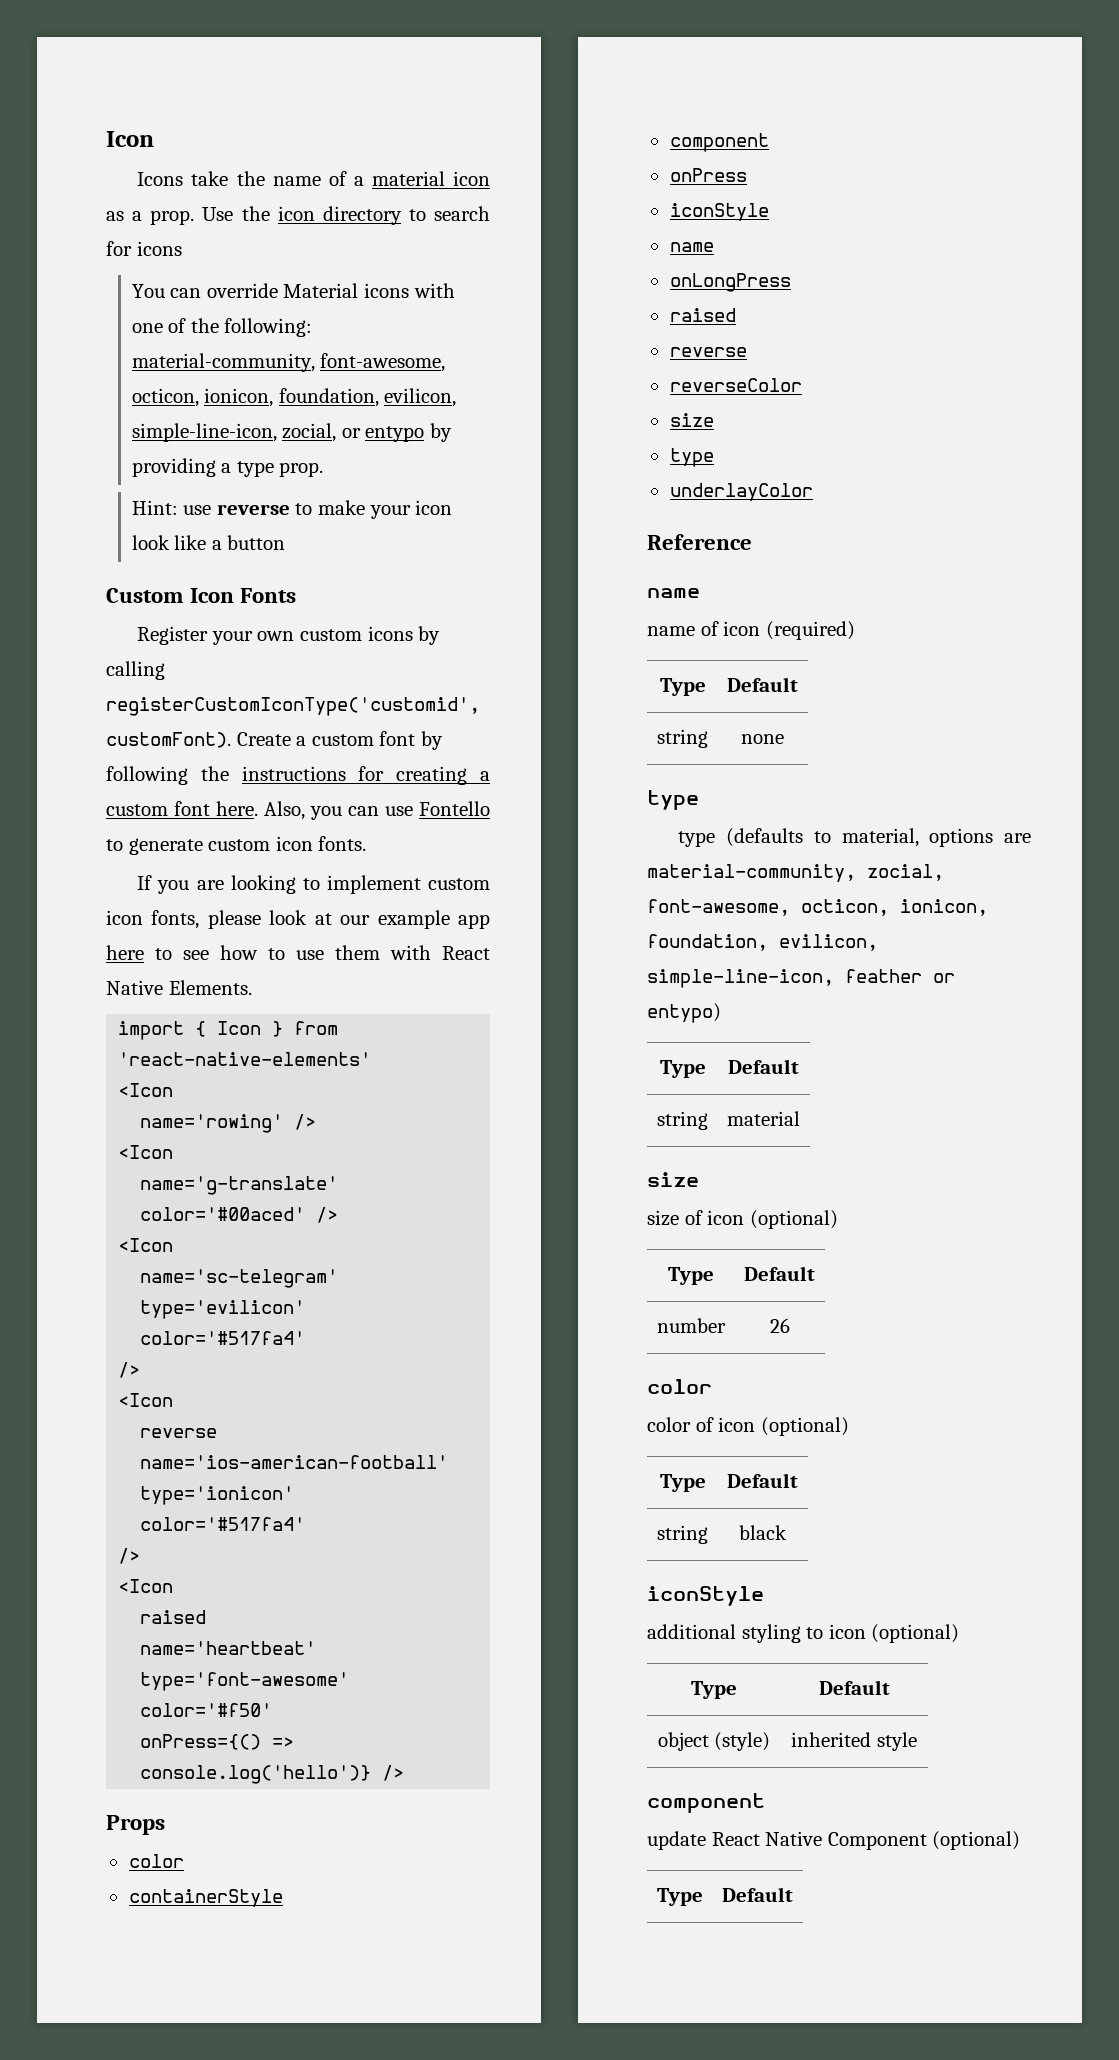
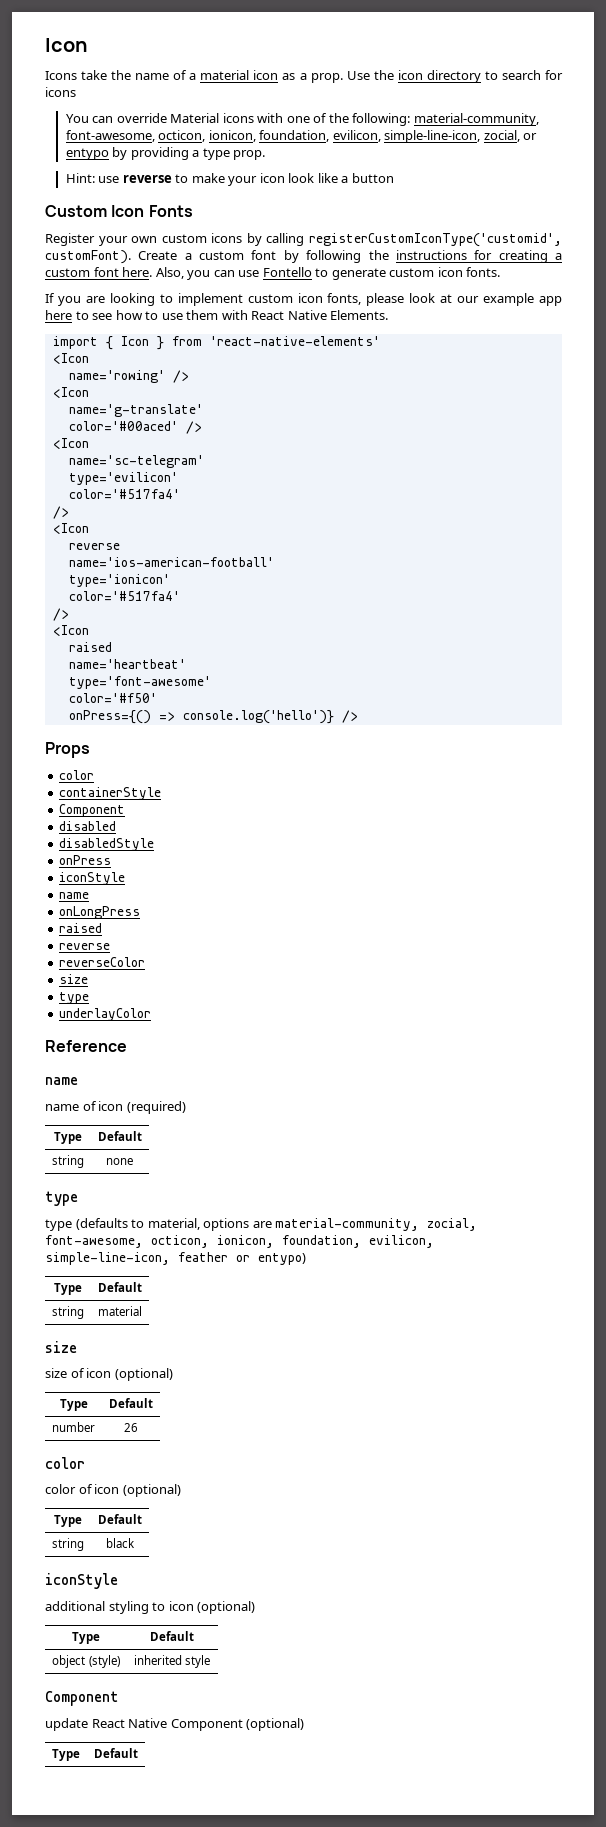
  containerStyle
- component
+ Component
+ disabled
+ disabledStyle
  object (style) | inherited style
- component
+ Component

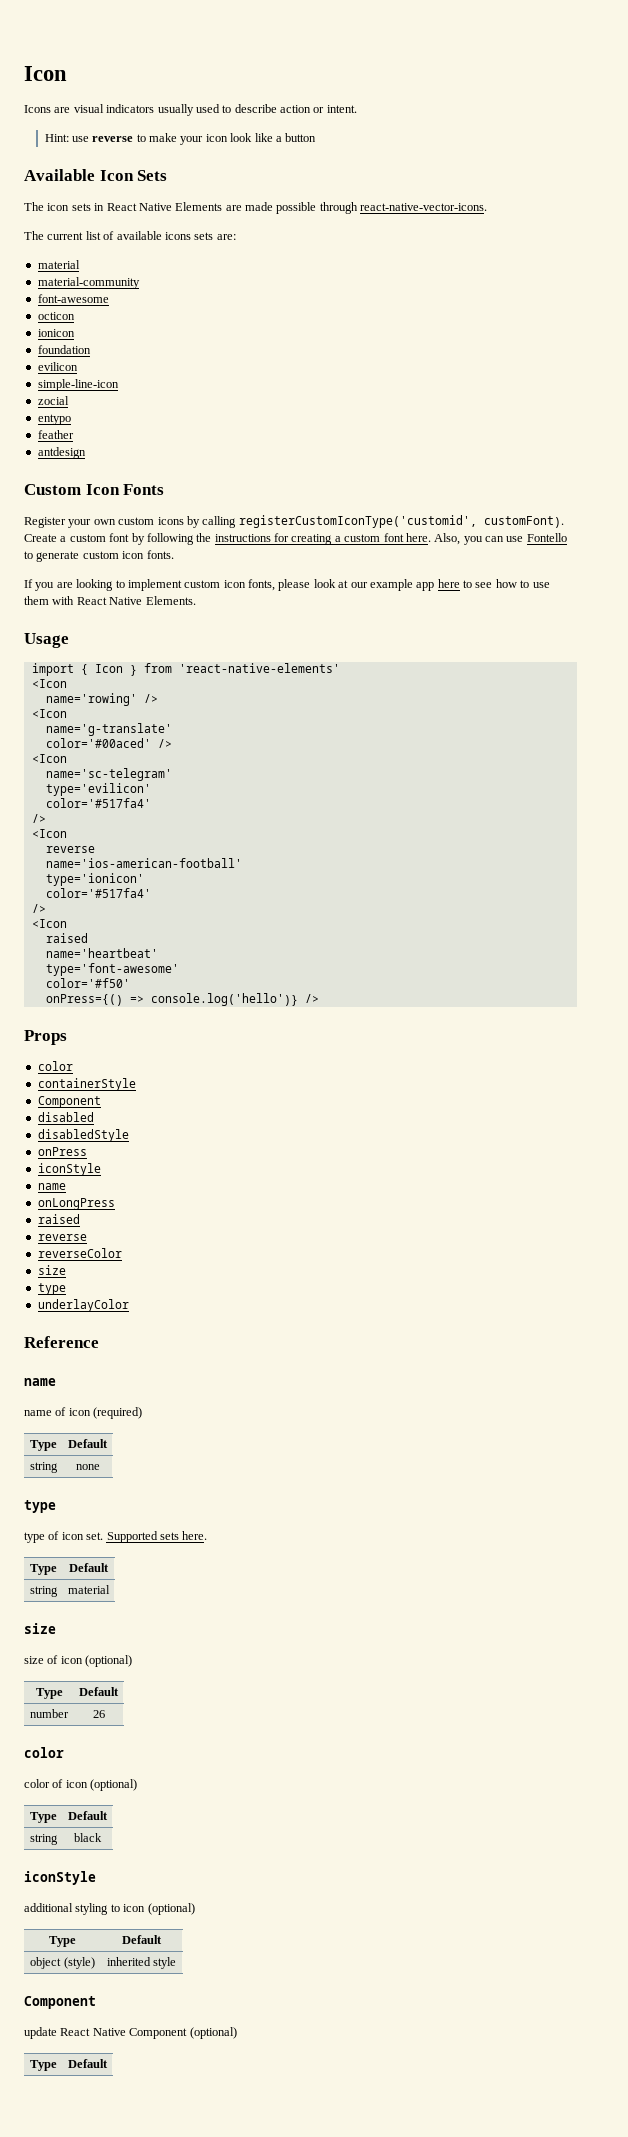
- Icons take the name of a material icon as a prop. Use the icon directory to search for icons
- You can override Material icons with one of the following: material-community, font-awesome, octicon, ionicon, foundation, evilicon, simple-line-icon, zocial, or entypo by providing a type prop.
+ Icons are visual indicators usually used to describe action or intent.
+ Available Icon Sets
+ The icon sets in React Native Elements are made possible through react-native-vector-icons.
+ The current list of available icons sets are:
+ material
+ material-community
+ font-awesome
+ octicon
+ ionicon
+ foundation
+ evilicon
+ simple-line-icon
+ zocial
+ entypo
+ feather
+ antdesign
+ Usage
- type (defaults to material, options are material-community, zocial, font-awesome, octicon, ionicon, foundation, evilicon, simple-line-icon, feather or entypo)
+ type of icon set. Supported sets here.

